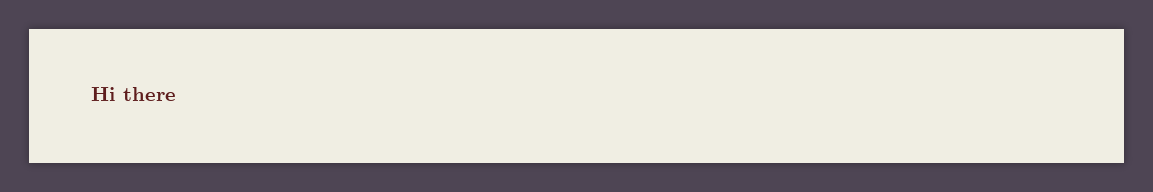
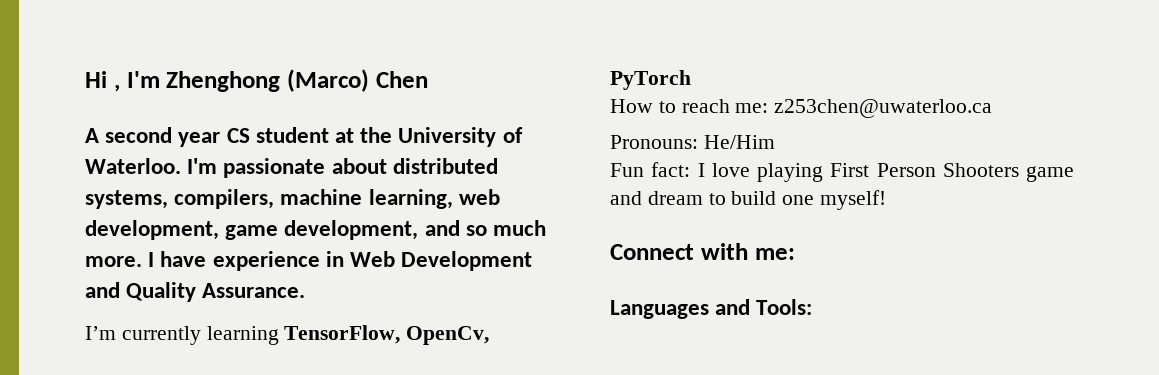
- Hi there
+ Hi , I'm Zhenghong (Marco) Chen
+ A second year CS student at the University of Waterloo. I'm passionate about distributed systems, compilers, machine learning, web development, game development, and so much more. I have experience in Web Development and Quality Assurance.
+ I’m currently learning TensorFlow, OpenCv, PyTorch
+ How to reach me: z253chen@uwaterloo.ca
+ Pronouns: He/Him
+ Fun fact: I love playing First Person Shooters game and dream to build one myself!
+ Connect with me:
+ Languages and Tools:

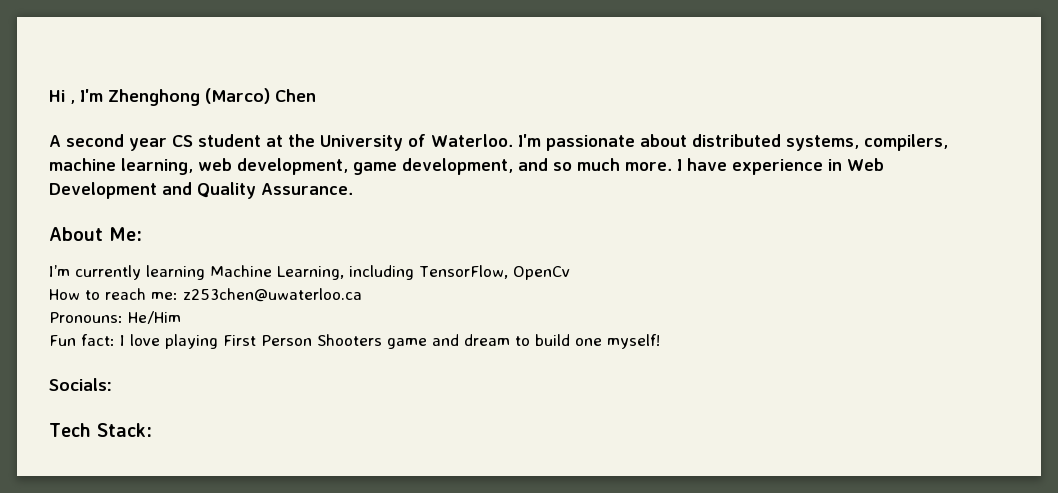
+ About Me:
- I’m currently learning TensorFlow, OpenCv, PyTorch
+ I’m currently learning Machine Learning, including TensorFlow, OpenCv
- Connect with me:
- Languages and Tools:
+ Socials:
+ Tech Stack:

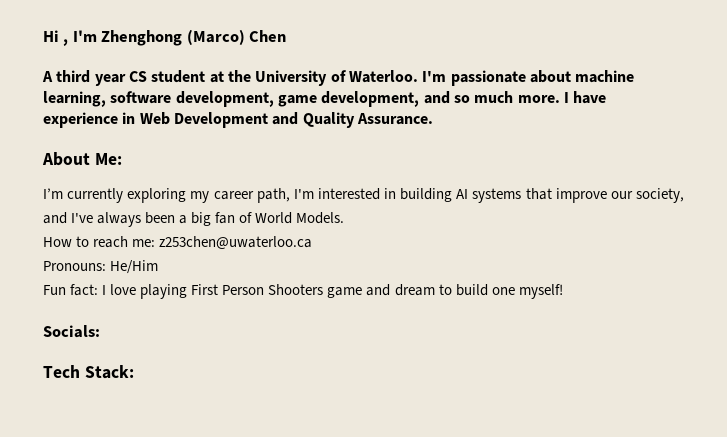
- A second year CS student at the University of Waterloo.
+ A third year CS student at the University of Waterloo.
- I'm passionate about distributed systems, compilers, machine learning, web development, game development, and so much more.
+ I'm passionate about machine learning, software development, game development, and so much more.
- I’m currently learning Machine Learning, including TensorFlow, OpenCv
+ I’m currently exploring my career path, I'm interested in building AI systems that improve our society, and I've always been a big fan of World Models.

